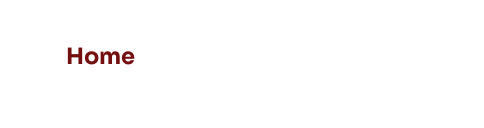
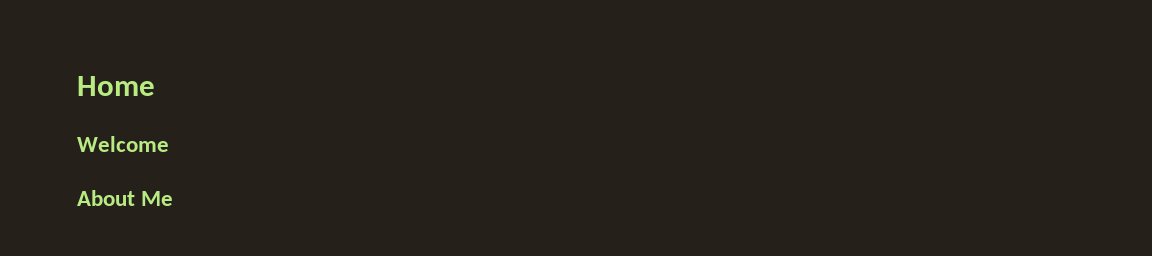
+ Welcome
+ About Me

